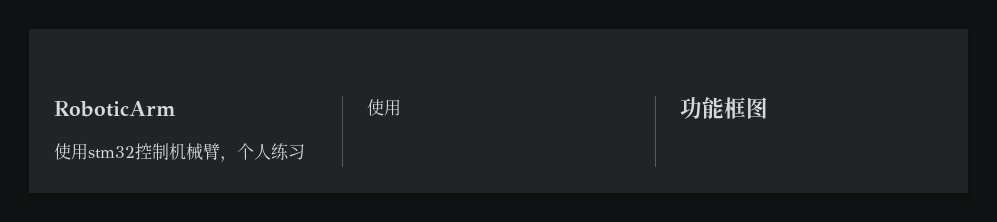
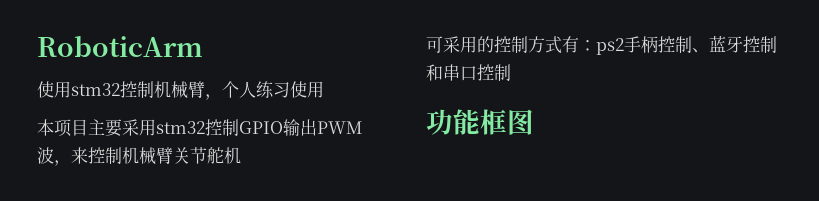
+ 本项目主要采用stm32控制GPIO输出PWM波，来控制机械臂关节舵机
+ 可采用的控制方式有：ps2手柄控制、蓝牙控制和串口控制

